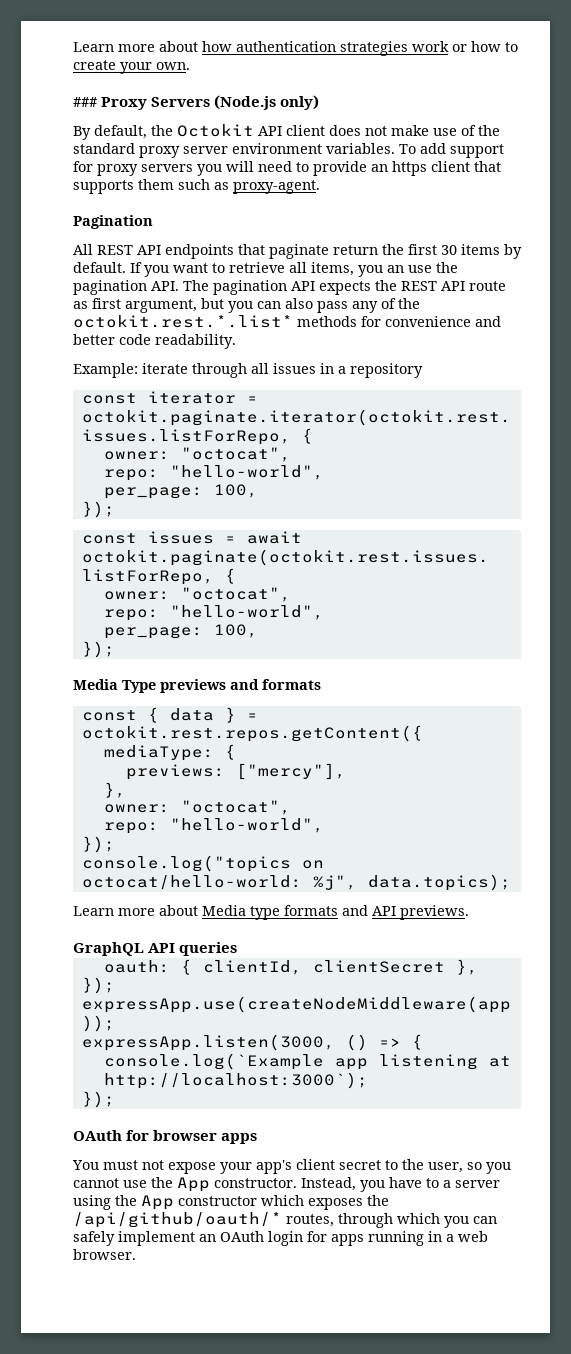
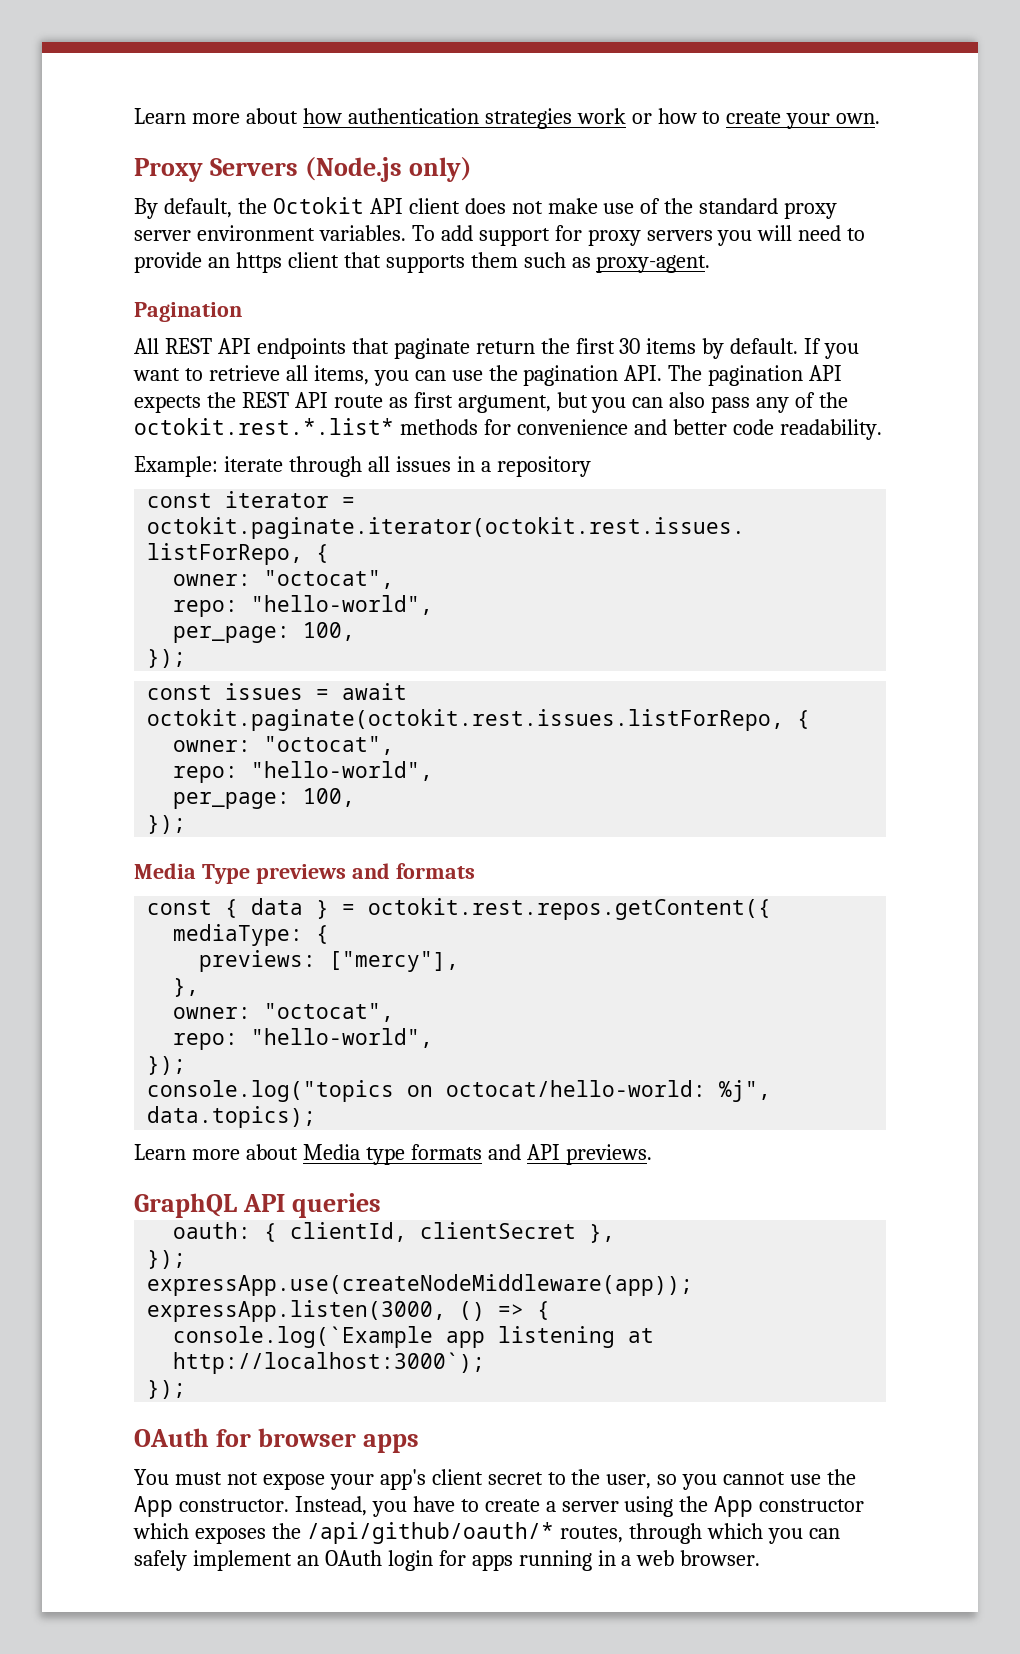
- ### Proxy Servers (Node.js only)
+ Proxy Servers (Node.js only)
- If you want to retrieve all items, you an use the pagination API. The pagination API expects the REST API route as first argument, but you can also pass any of the octokit.rest.*.list* methods for convenience and better code readability.
+ If you want to retrieve all items, you can use the pagination API. The pagination API expects the REST API route as first argument, but you can also pass any of the octokit.rest.*.list* methods for convenience and better code readability.
- Instead, you have to a server using the App constructor which exposes the /api/github/oauth/* routes, through which you can safely implement an OAuth login for apps running in a web browser.
+ Instead, you have to create a server using the App constructor which exposes the /api/github/oauth/* routes, through which you can safely implement an OAuth login for apps running in a web browser.

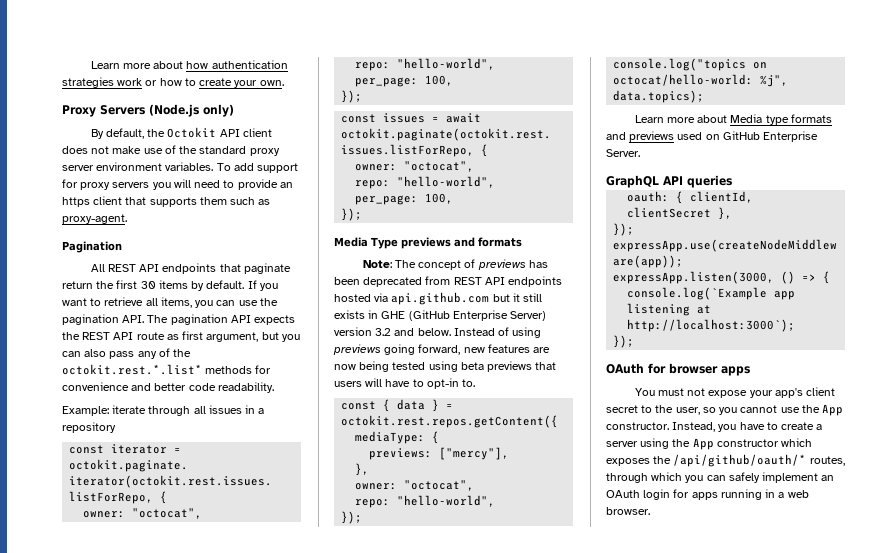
+ Note: The concept of previews has been deprecated from REST API endpoints hosted via api.github.com but it still exists in GHE (GitHub Enterprise Server) version 3.2 and below. Instead of using previews going forward, new features are now being tested using beta previews that users will have to opt-in to.
- Learn more about Media type formats and API previews.
+ Learn more about Media type formats and previews used on GitHub Enterprise Server.

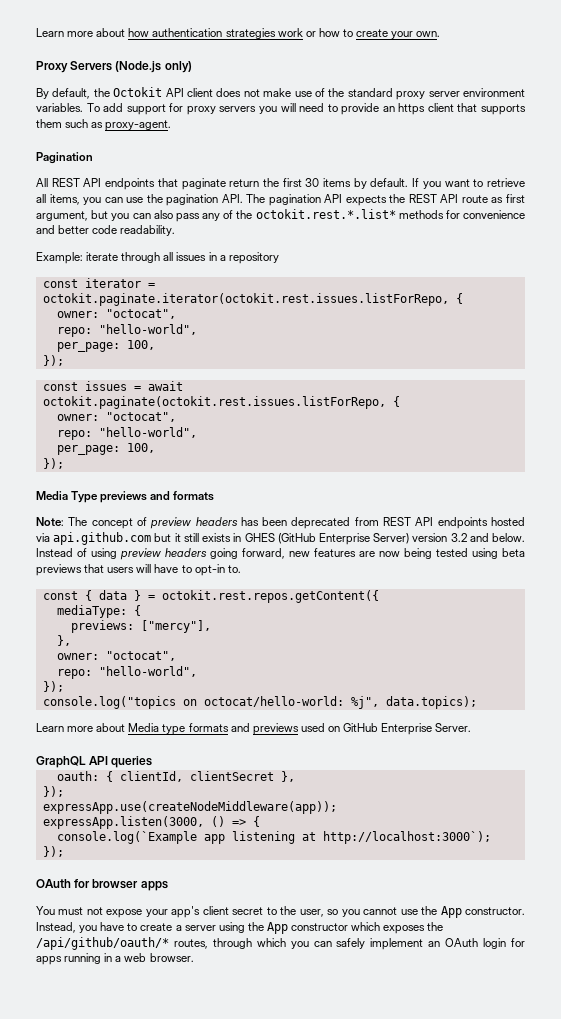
- Note: The concept of previews has been deprecated from REST API endpoints hosted via api.github.com but it still exists in GHE (GitHub Enterprise Server) version 3.2 and below.
+ Note: The concept of preview headers has been deprecated from REST API endpoints hosted via api.github.com but it still exists in GHES (GitHub Enterprise Server) version 3.2 and below.
- Instead of using previews going forward, new features are now being tested using beta previews that users will have to opt-in to.
+ Instead of using preview headers going forward, new features are now being tested using beta previews that users will have to opt-in to.

